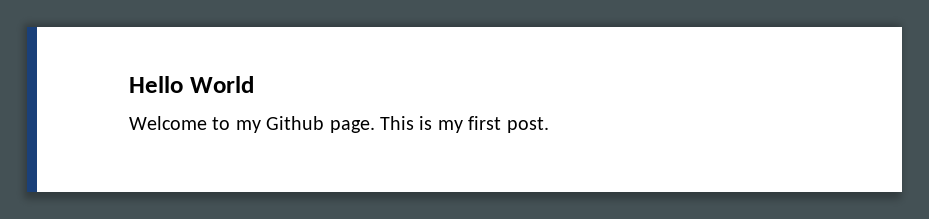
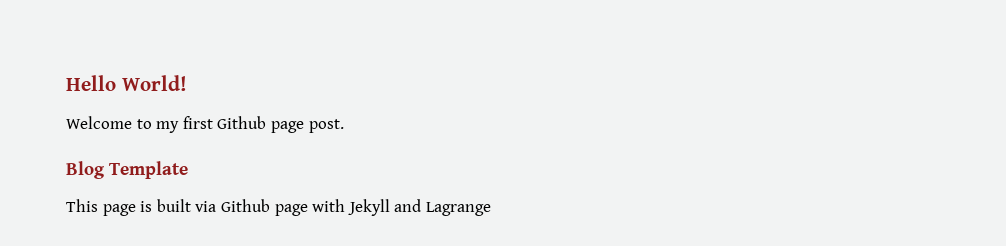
- Hello World
+ Hello World!
- Welcome to my Github page. This is my first post.
+ Welcome to my first Github page post.
+ Blog Template
+ This page is built via Github page with Jekyll and Lagrange

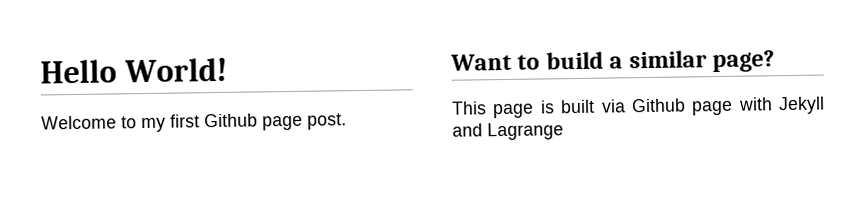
- Blog Template
+ Want to build a similar page?

